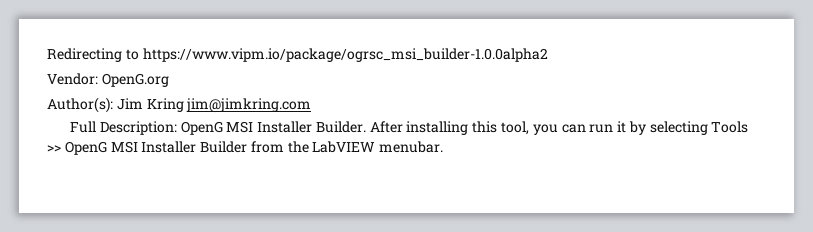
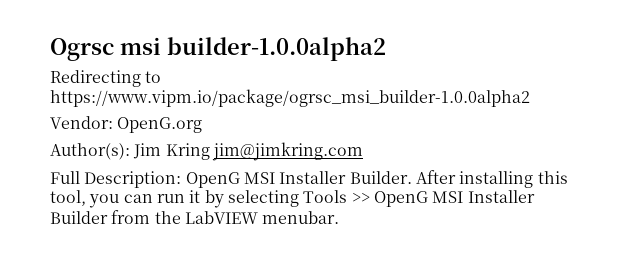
+ Ogrsc msi builder-1.0.0alpha2

